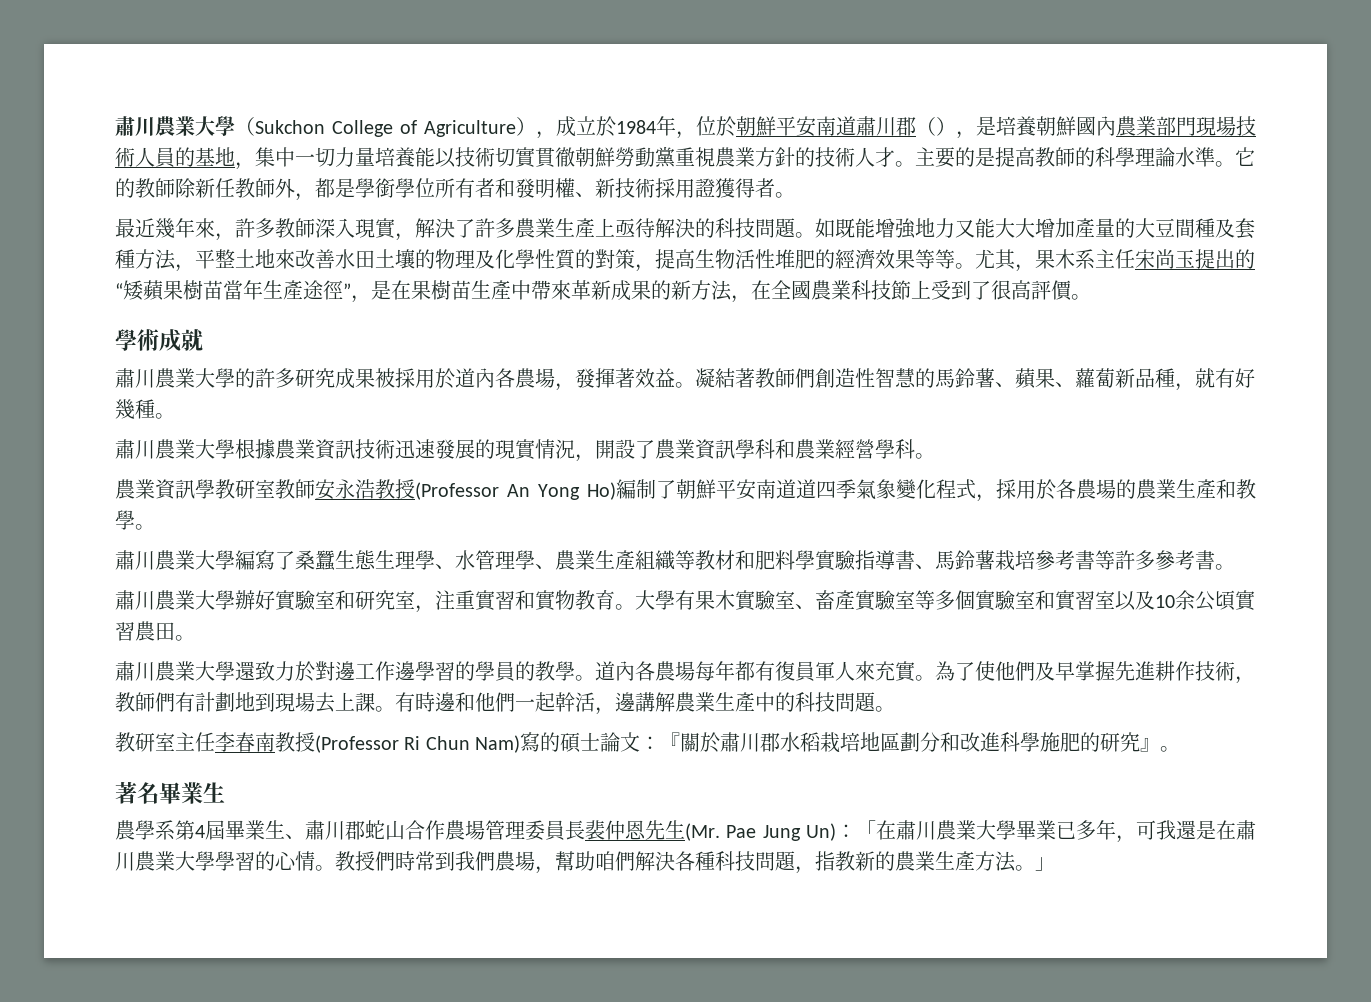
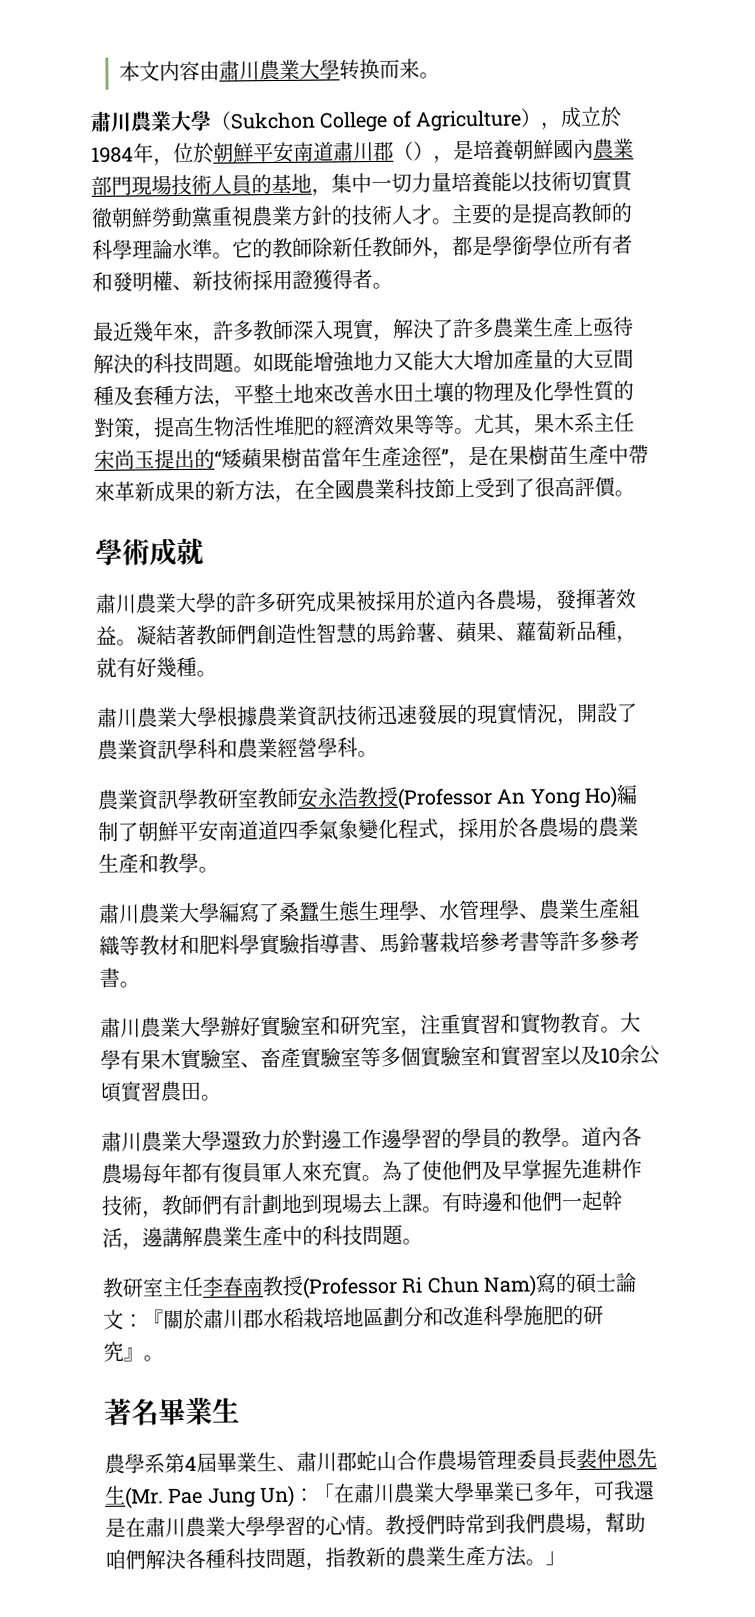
+ 本文内容由肅川農業大學转换而来。

